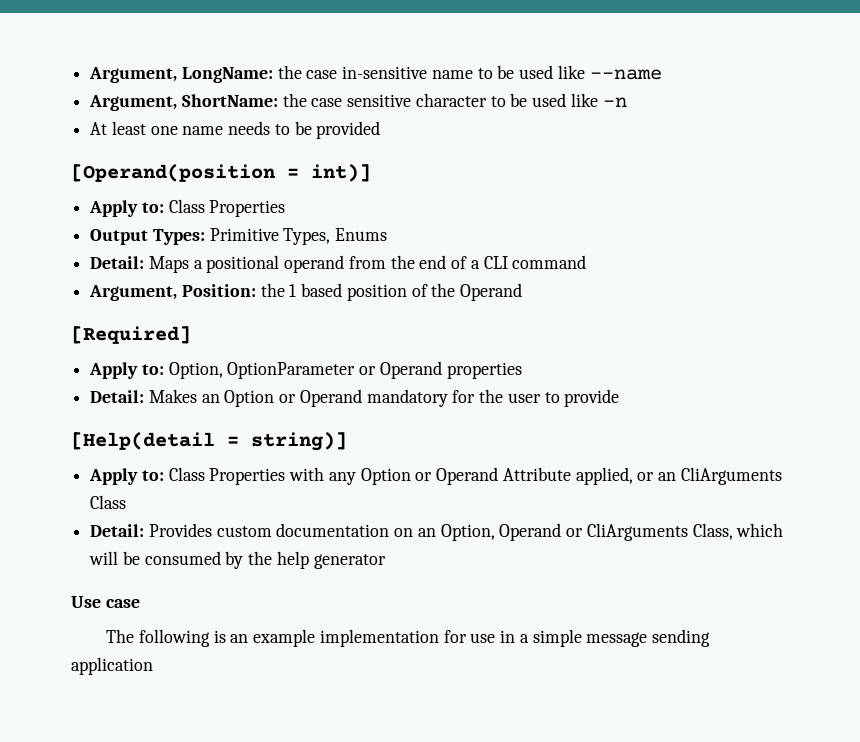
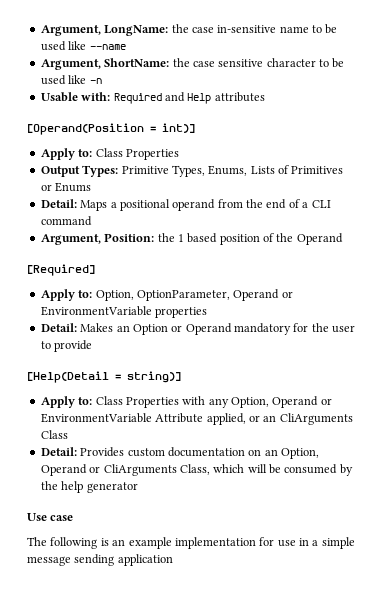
- At least one name needs to be provided
- [Operand(position = int)]
+ Usable with: Required and Help attributes
+ [Operand(Position = int)]
- Output Types: Primitive Types, Enums
+ Output Types: Primitive Types, Enums, Lists of Primitives or Enums
- Apply to: Option, OptionParameter or Operand properties
+ Apply to: Option, OptionParameter, Operand or EnvironmentVariable properties
- [Help(detail = string)]
+ [Help(Detail = string)]
- Apply to: Class Properties with any Option or Operand Attribute applied, or an CliArguments Class
+ Apply to: Class Properties with any Option, Operand or EnvironmentVariable Attribute applied, or an CliArguments Class

